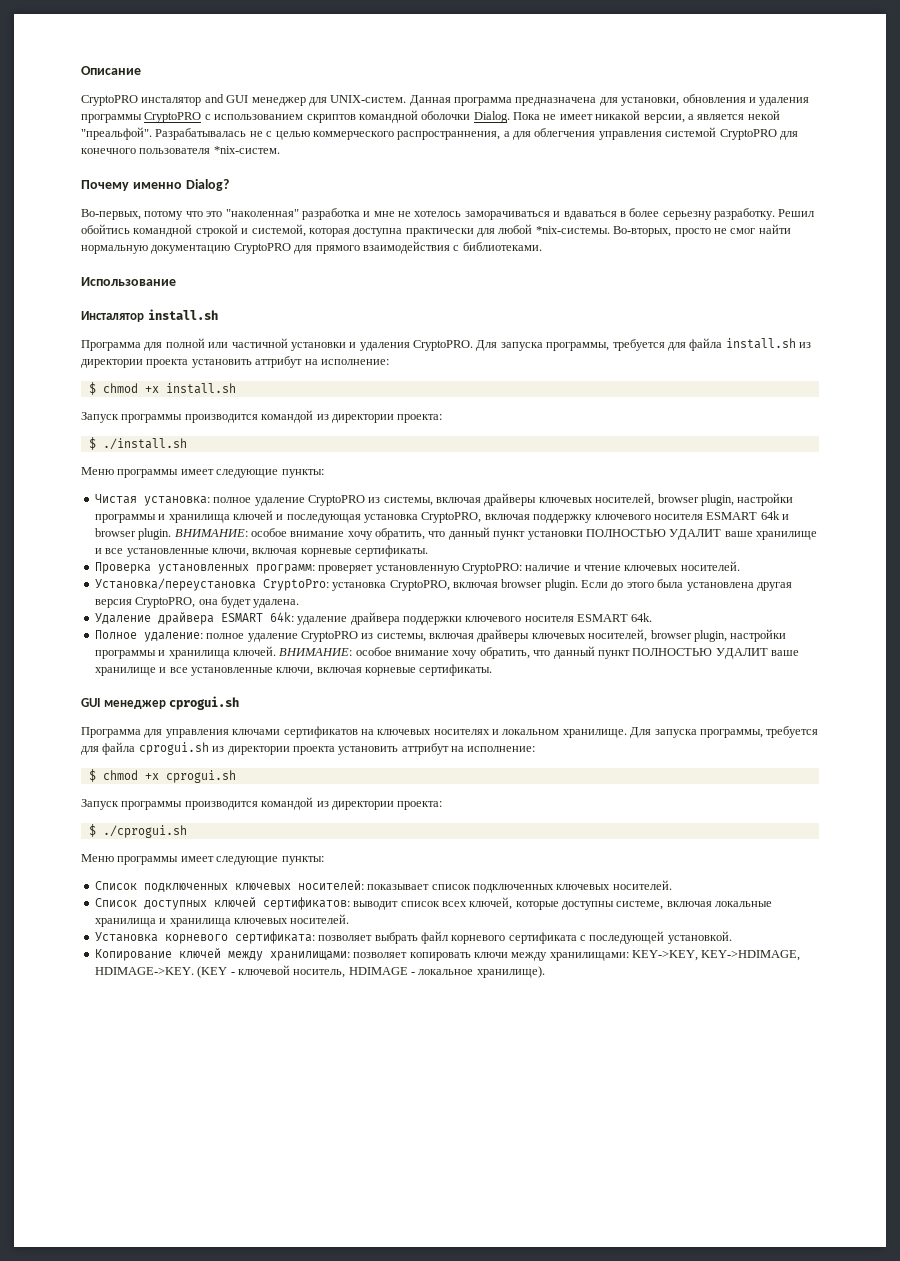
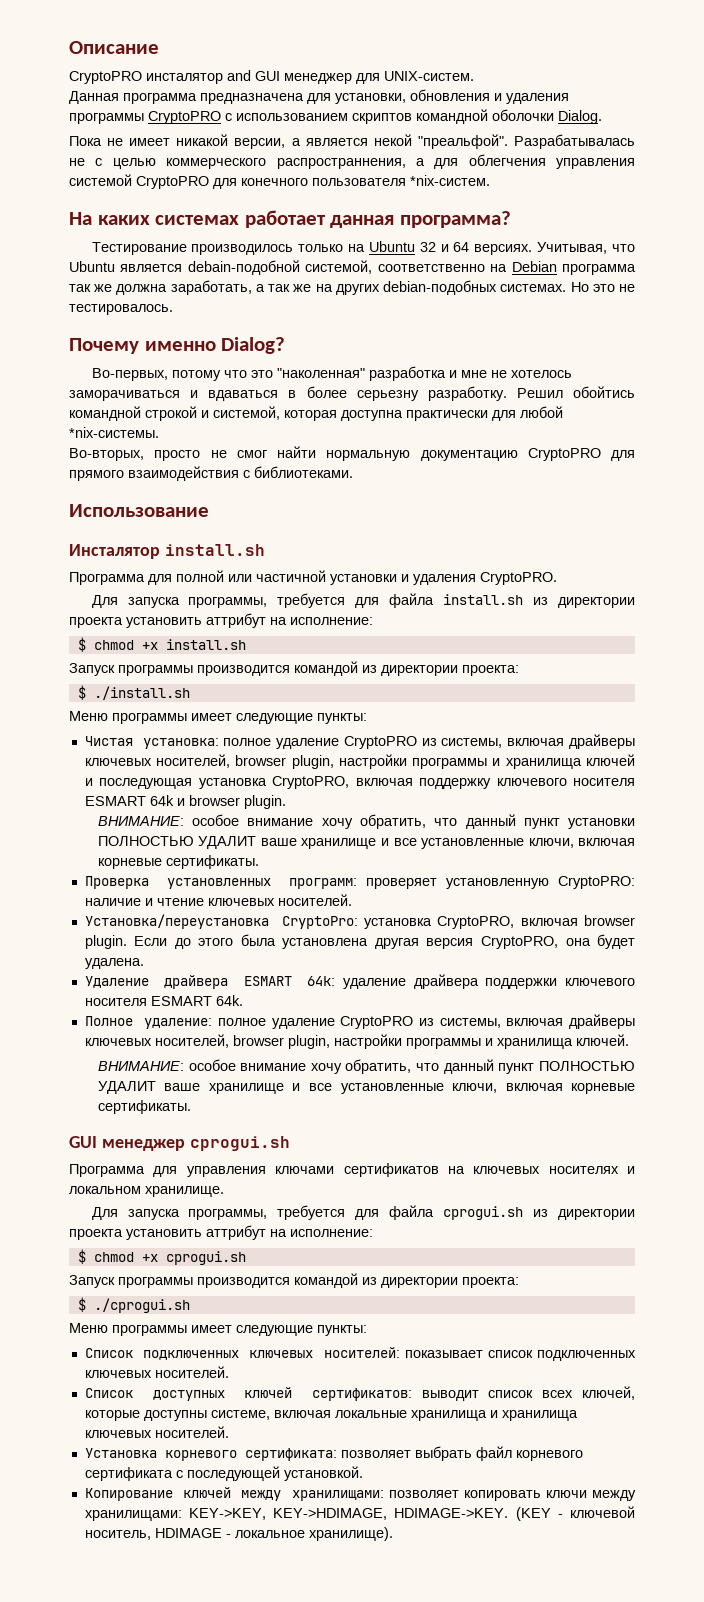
- CryptoPRO инсталятор and GUI менеджер для UNIX-систем. Данная программа предназначена для установки, обновления и удаления программы CryptoPRO с использованием скриптов командной оболочки Dialog. Пока не имеет никакой версии, а является некой "преальфой".
+ CryptoPRO инсталятор and GUI менеджер для UNIX-систем.
+ Данная программа предназначена для установки, обновления и удаления программы CryptoPRO с использованием скриптов командной оболочки Dialog.
+ Пока не имеет никакой версии, а является некой "преальфой".
+ На каких системах работает данная программа?
+ Тестирование производилось только на Ubuntu 32 и 64 версиях. Учитывая, что Ubuntu является debain-подобной системой, соответственно на Debian программа так же должна заработать, а так же на других debian-подобных системах. Но это не тестировалось.
- Решил обойтись командной строкой и системой, которая доступна практически для любой *nix-системы. Во-вторых, просто не смог найти нормальную документацию CryptoPRO для прямого взаимодействия с библиотеками.
+ Решил обойтись командной строкой и системой, которая доступна практически для любой *nix-системы.
+ Во-вторых, просто не смог найти нормальную документацию CryptoPRO для прямого взаимодействия с библиотеками.
- Программа для полной или частичной установки и удаления CryptoPRO. Для запуска программы, требуется для файла install.sh из директории проекта установить аттрибут на исполнение:
+ Программа для полной или частичной установки и удаления CryptoPRO.
+ Для запуска программы, требуется для файла install.sh из директории проекта установить аттрибут на исполнение:
- Чистая установка: полное удаление CryptoPRO из системы, включая драйверы ключевых носителей, browser plugin, настройки программы и хранилища ключей и последующая установка CryptoPRO, включая поддержку ключевого носителя ESMART 64k и browser plugin. ВНИМАНИЕ: особое внимание хочу обратить, что данный пункт установки ПОЛНОСТЬЮ УДАЛИТ ваше хранилище и все установленные ключи, включая корневые сертификаты.
+ Чистая установка: полное удаление CryptoPRO из системы, включая драйверы ключевых носителей, browser plugin, настройки программы и хранилища ключей и последующая установка CryptoPRO, включая поддержку ключевого носителя ESMART 64k и browser plugin.
+ ВНИМАНИЕ: особое внимание хочу обратить, что данный пункт установки ПОЛНОСТЬЮ УДАЛИТ ваше хранилище и все установленные ключи, включая корневые сертификаты.
- Полное удаление: полное удаление CryptoPRO из системы, включая драйверы ключевых носителей, browser plugin, настройки программы и хранилища ключей. ВНИМАНИЕ: особое внимание хочу обратить, что данный пункт ПОЛНОСТЬЮ УДАЛИТ ваше хранилище и все установленные ключи, включая корневые сертификаты.
+ Полное удаление: полное удаление CryptoPRO из системы, включая драйверы ключевых носителей, browser plugin, настройки программы и хранилища ключей.
+ ВНИМАНИЕ: особое внимание хочу обратить, что данный пункт ПОЛНОСТЬЮ УДАЛИТ ваше хранилище и все установленные ключи, включая корневые сертификаты.
- Программа для управления ключами сертификатов на ключевых носителях и локальном хранилище. Для запуска программы, требуется для файла cprogui.sh из директории проекта установить аттрибут на исполнение:
+ Программа для управления ключами сертификатов на ключевых носителях и локальном хранилище.
+ Для запуска программы, требуется для файла cprogui.sh из директории проекта установить аттрибут на исполнение:

